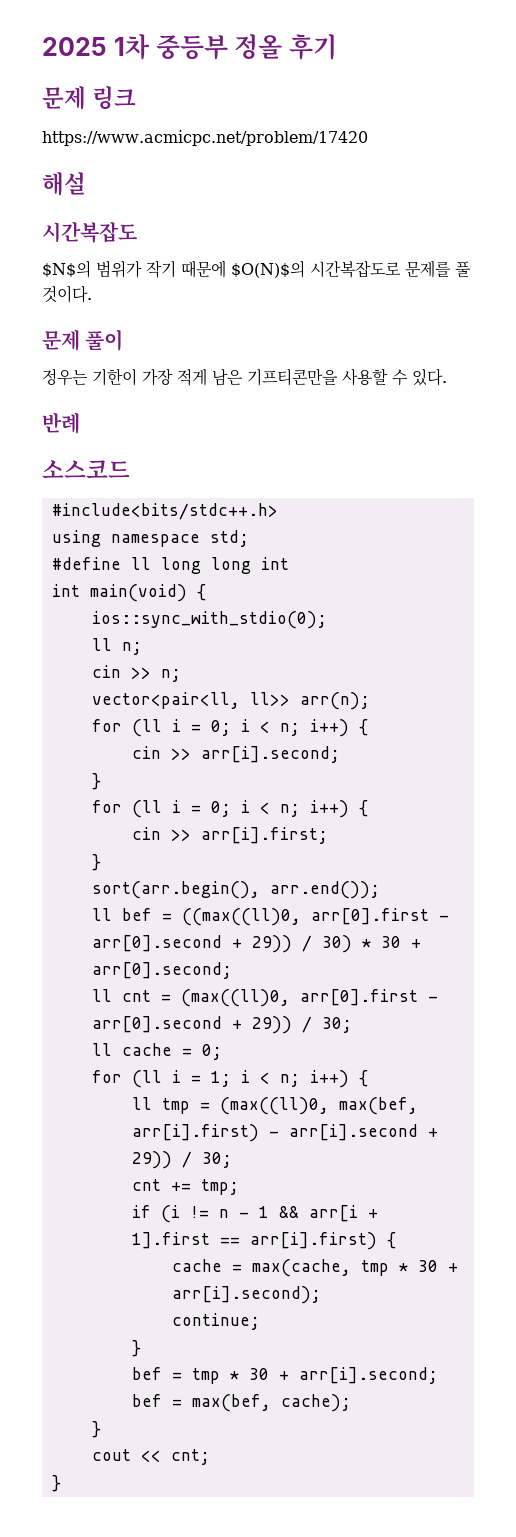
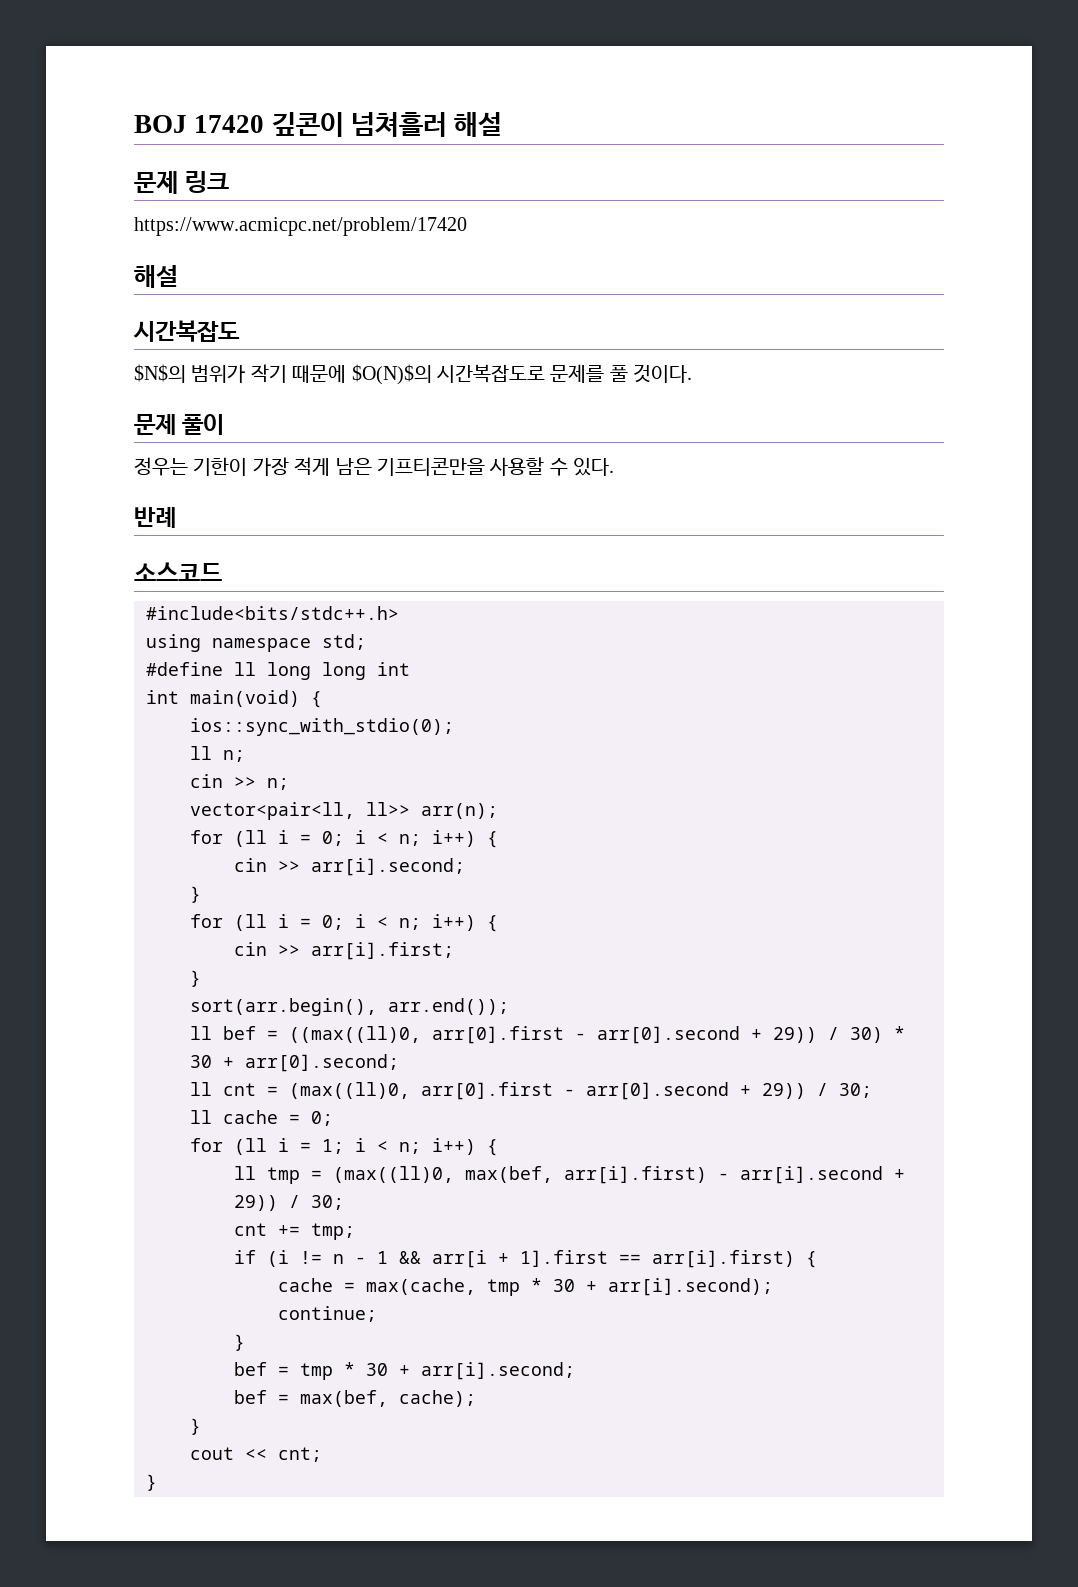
- 2025 1차 중등부 정올 후기
+ BOJ 17420 깊콘이 넘쳐흘러 해설

